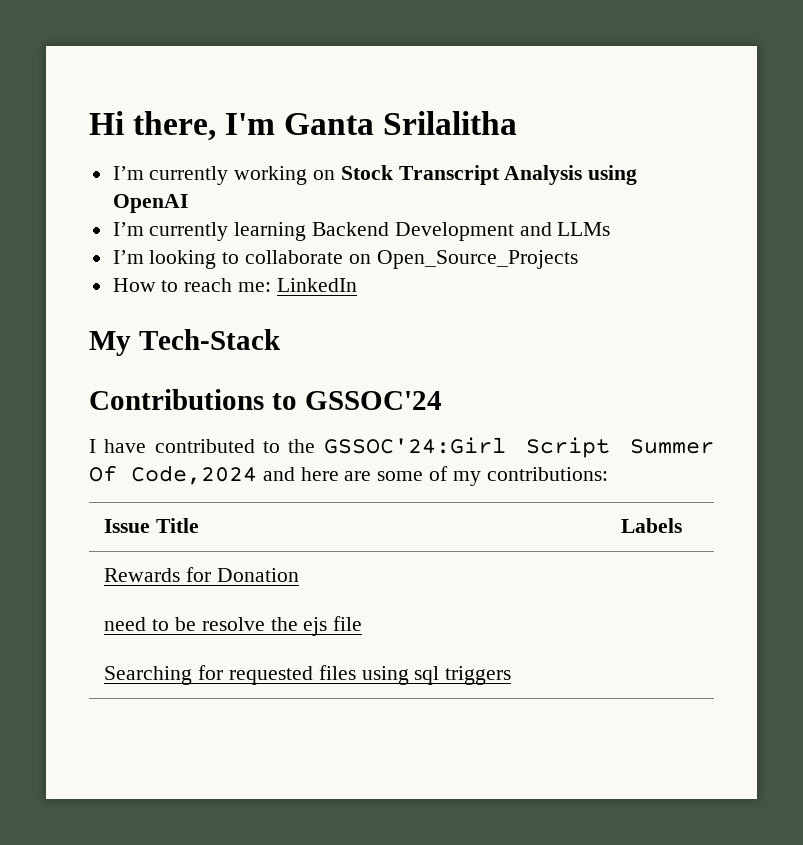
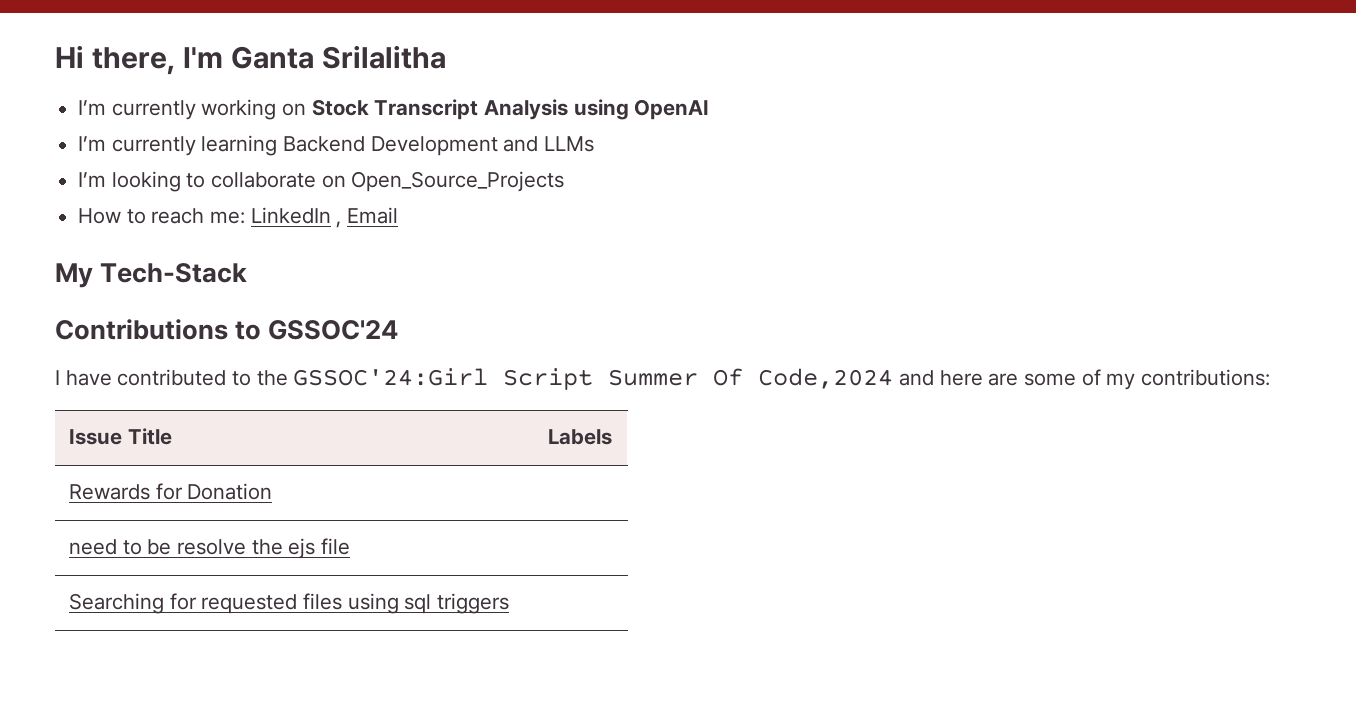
- How to reach me: LinkedIn
+ How to reach me: LinkedIn , Email

